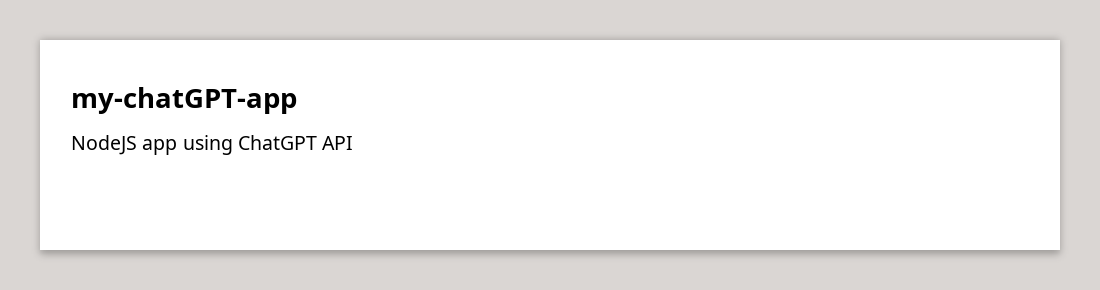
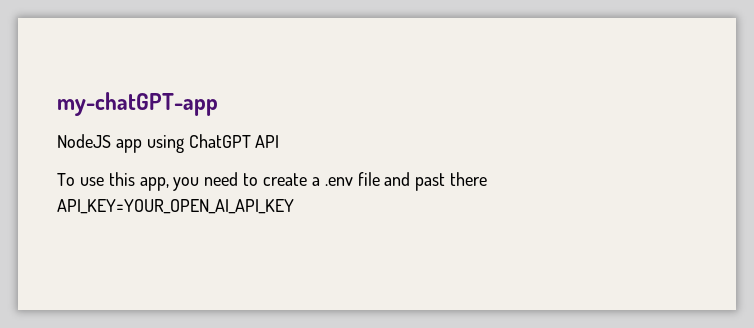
+ To use this app, you need to create a .env file and past there API_KEY=YOUR_OPEN_AI_API_KEY

